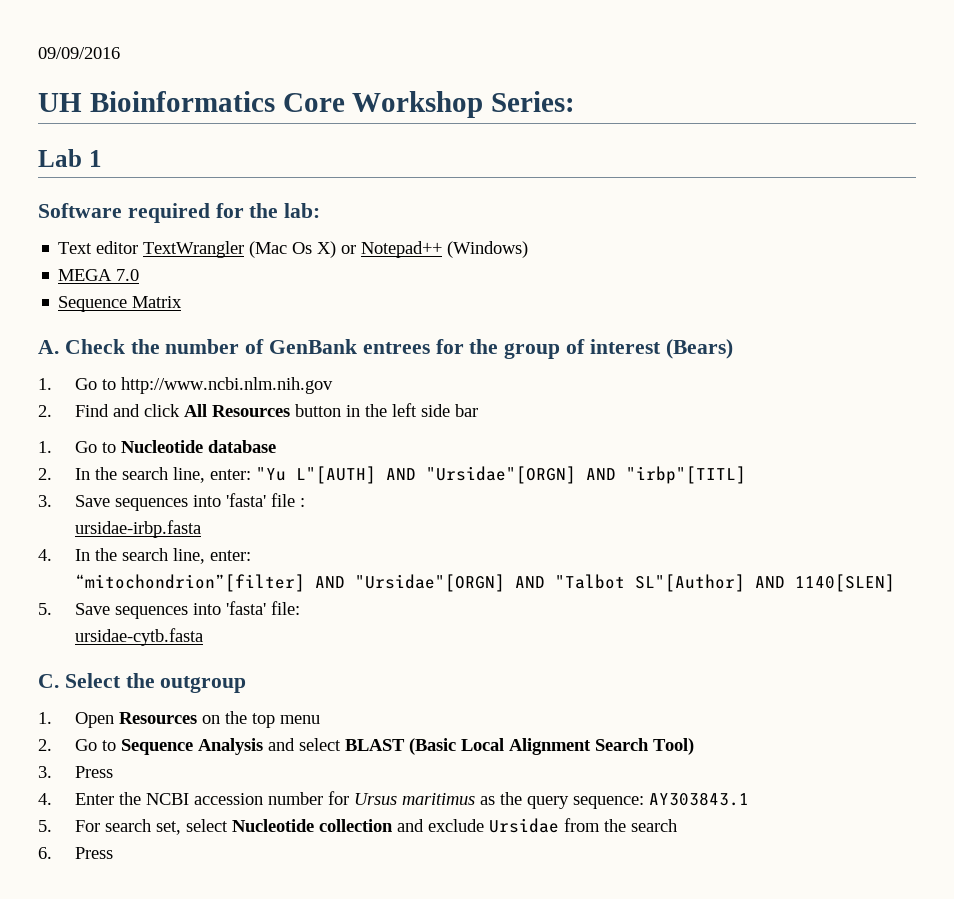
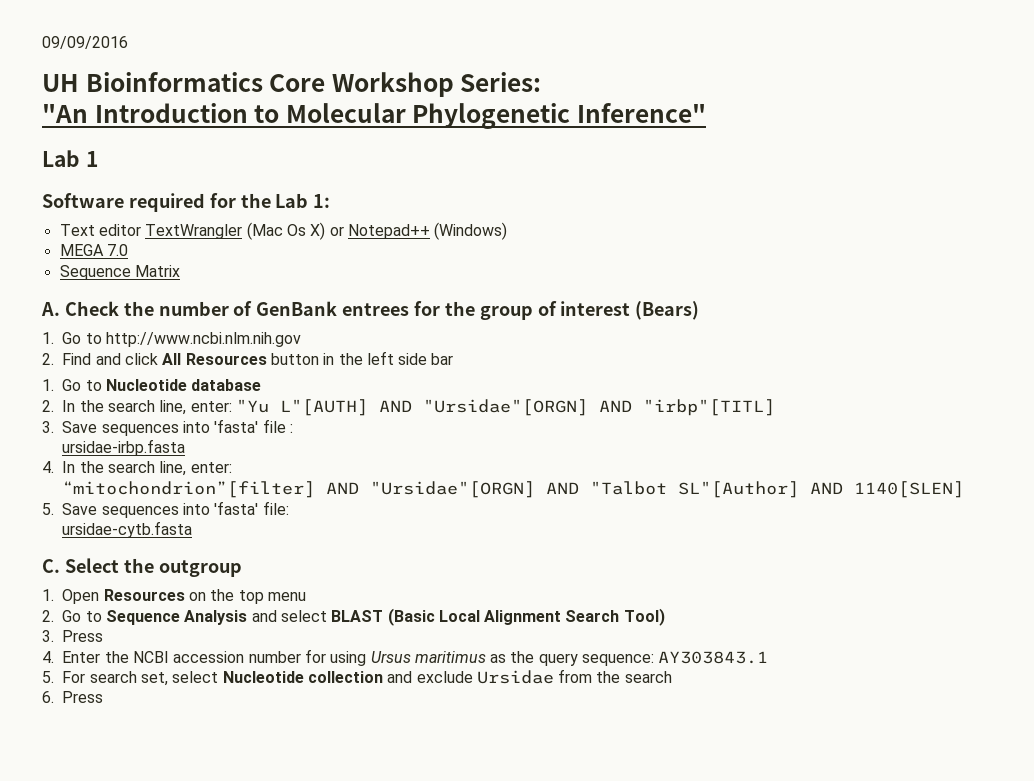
+ "An Introduction to Molecular Phylogenetic Inference"
- Software required for the lab:
+ Software required for the Lab 1:
- 4. Enter the NCBI accession number for Ursus maritimus as the query sequence: AY303843.1
+ 4. Enter the NCBI accession number for using Ursus maritimus as the query sequence: AY303843.1

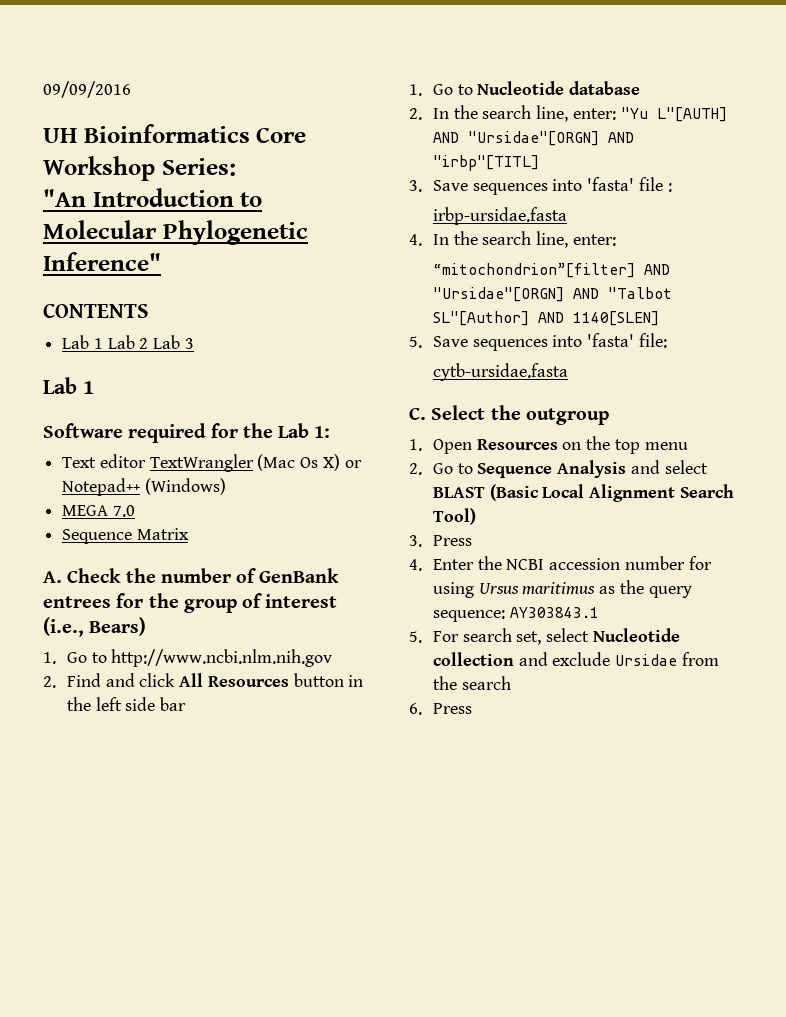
+ CONTENTS
+ Lab 1 Lab 2 Lab 3
- A. Check the number of GenBank entrees for the group of interest (Bears)
+ A. Check the number of GenBank entrees for the group of interest (i.e., Bears)
- ursidae-irbp.fasta
+ irbp-ursidae.fasta
- ursidae-cytb.fasta
+ cytb-ursidae.fasta

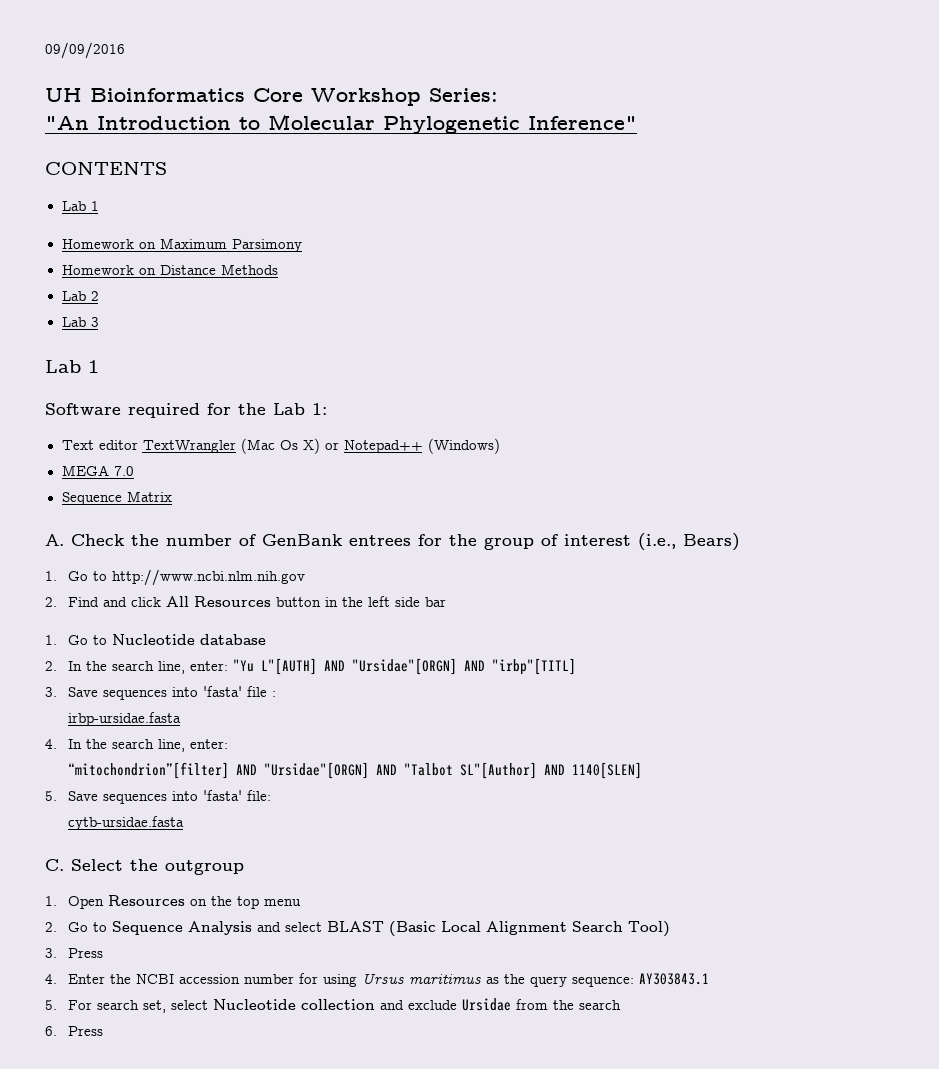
  CONTENTS
- Lab 1 Lab 2 Lab 3
+ Lab 1
+ Homework on Maximum Parsimony
+ Homework on Distance Methods
+ Lab 2
+ Lab 3

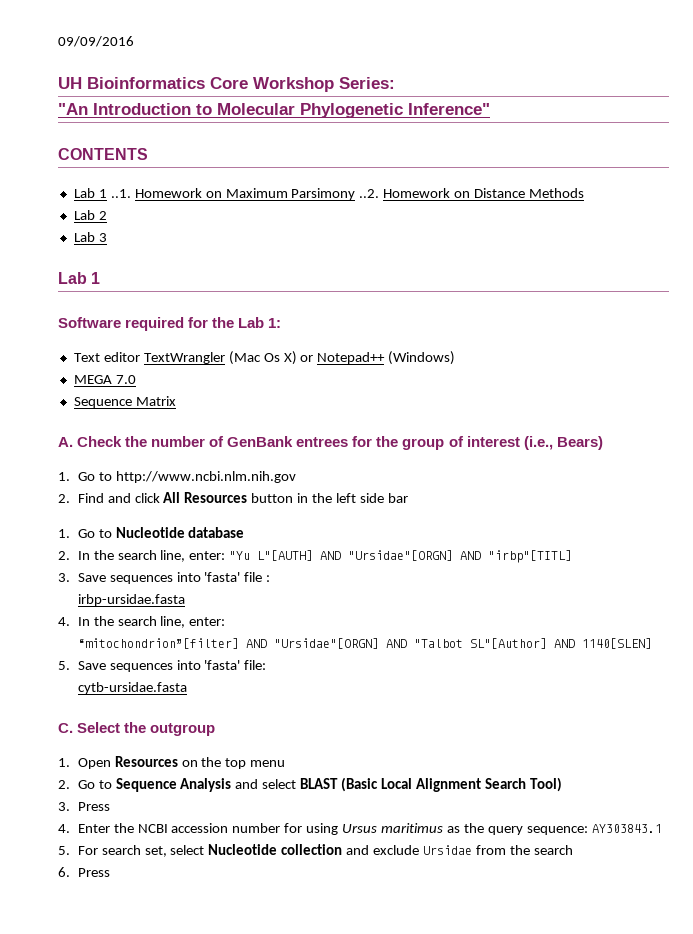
  CONTENTS
- Lab 1
- Homework on Maximum Parsimony
- Homework on Distance Methods
+ Lab 1 ..1. Homework on Maximum Parsimony ..2. Homework on Distance Methods

